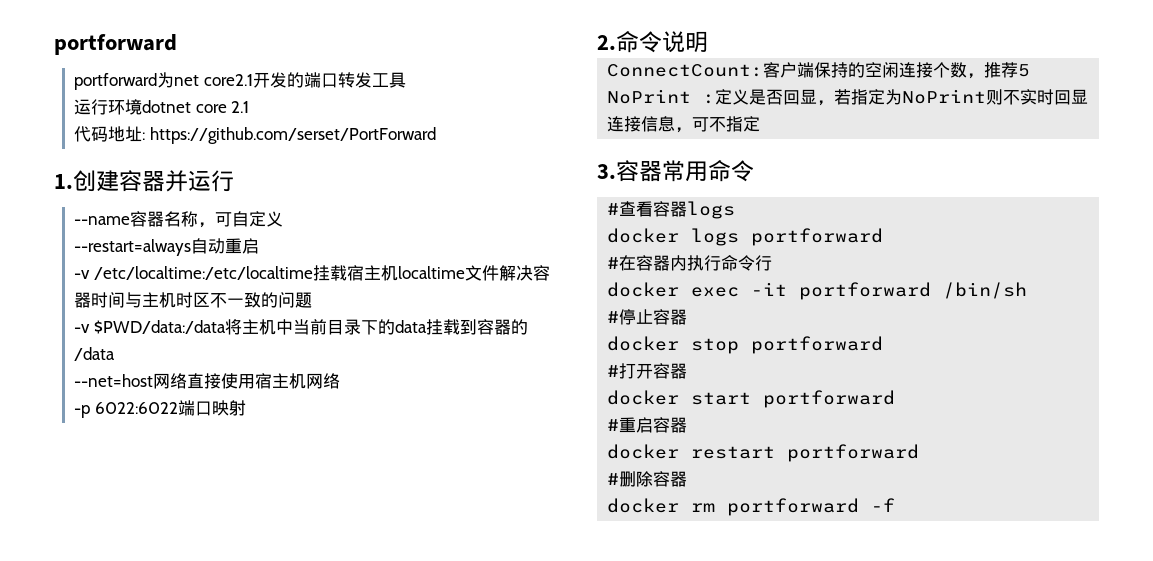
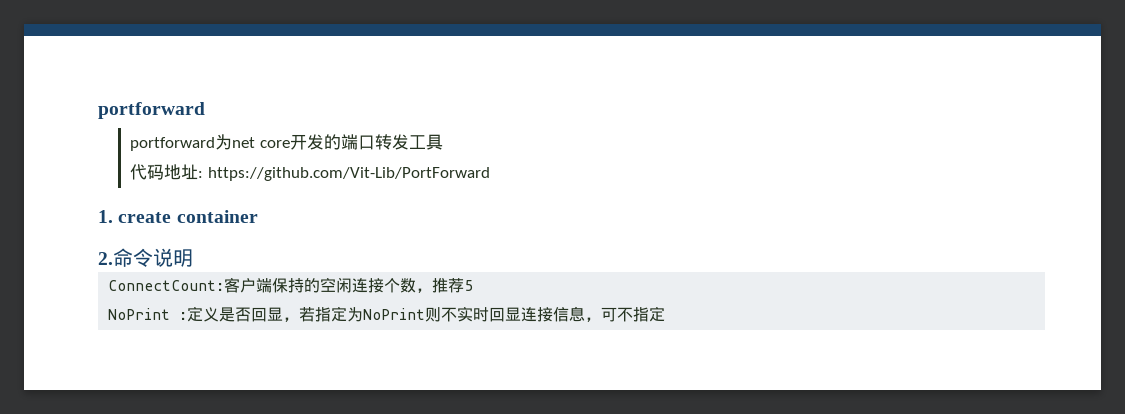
- portforward为net core2.1开发的端口转发工具
+ portforward为net core开发的端口转发工具
- 运行环境dotnet core 2.1
- 代码地址: https://github.com/serset/PortForward
+ 代码地址: https://github.com/Vit-Lib/PortForward
- 1.创建容器并运行
- --name容器名称，可自定义
- --restart=always自动重启
- -v /etc/localtime:/etc/localtime挂载宿主机localtime文件解决容器时间与主机时区不一致的问题
- -v $PWD/data:/data将主机中当前目录下的data挂载到容器的/data
- --net=host网络直接使用宿主机网络
- -p 6022:6022端口映射
+ 1. create container
- 3.容器常用命令
- #查看容器logs
- docker logs portforward
- #在容器内执行命令行
- docker exec -it portforward /bin/sh
- #停止容器
- docker stop portforward
- #打开容器
- docker start portforward
- #重启容器
- docker restart portforward
- #删除容器
- docker rm portforward -f

